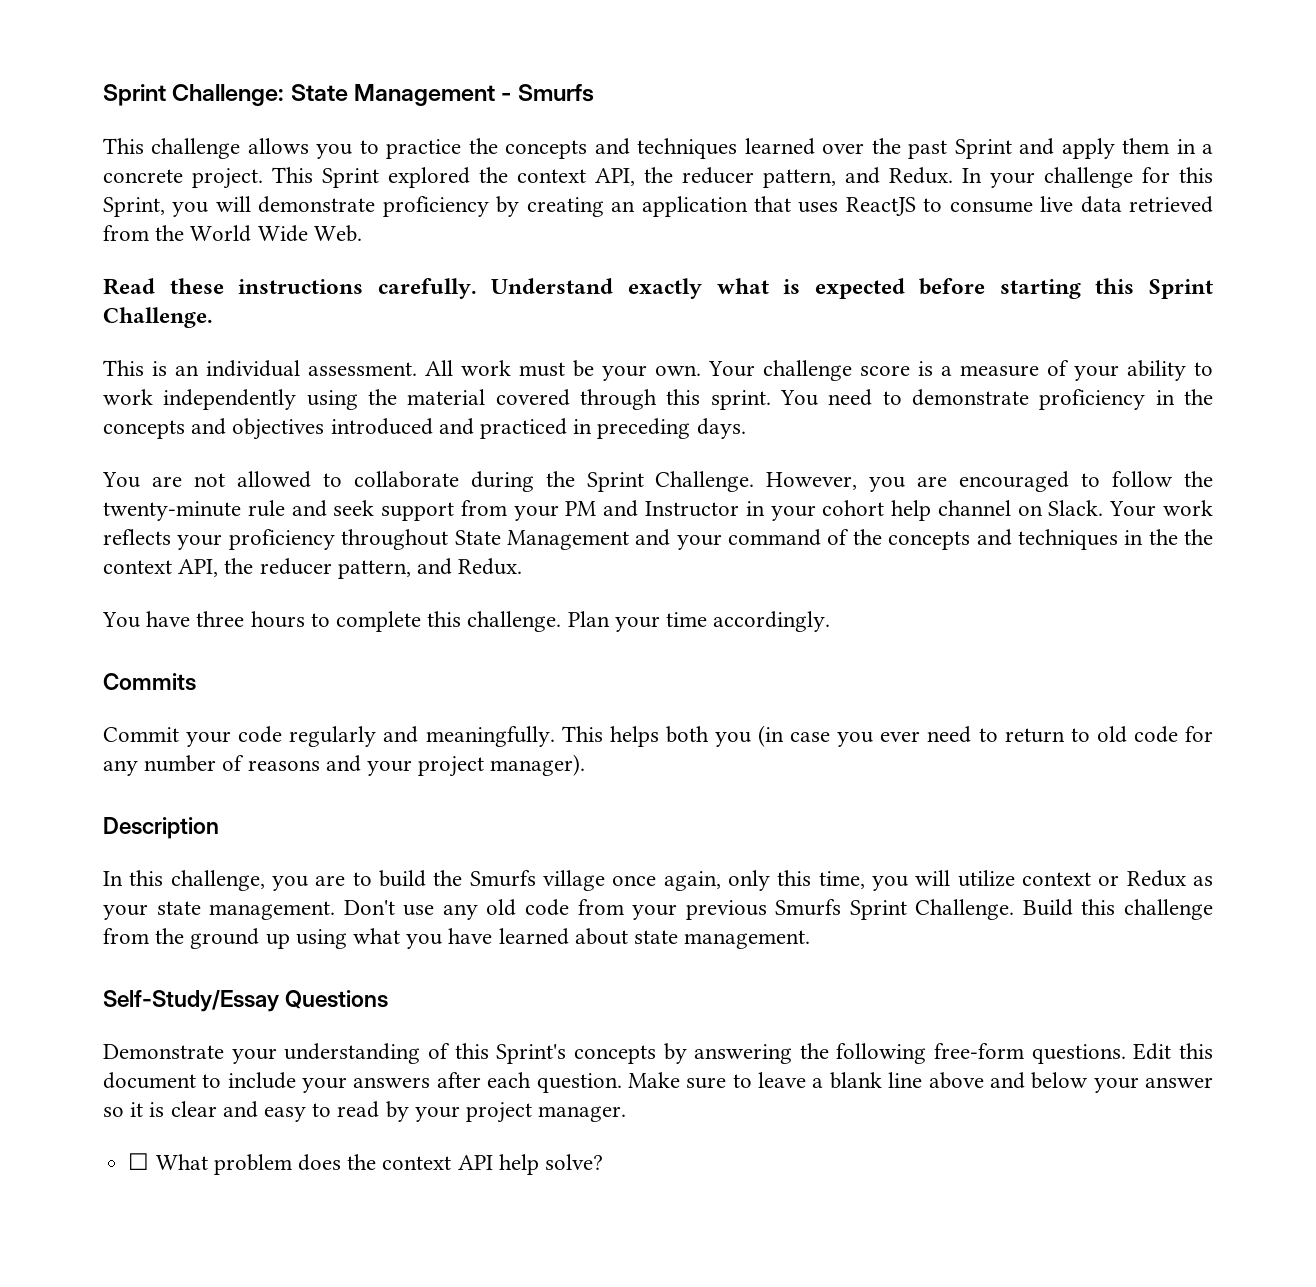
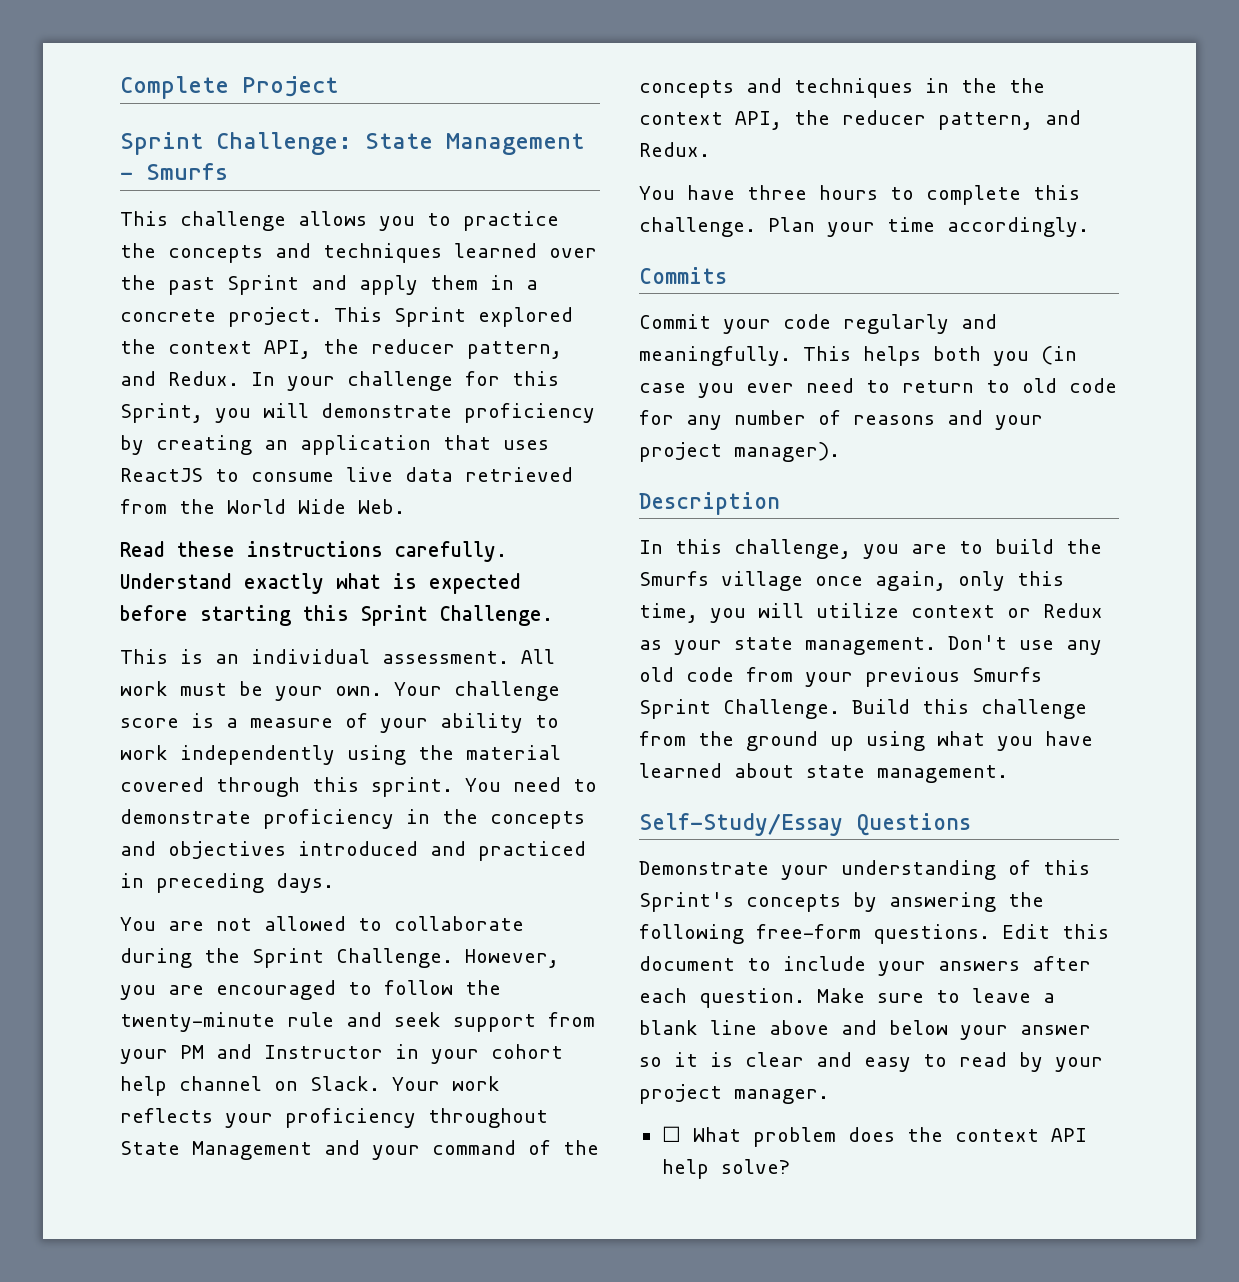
+ Complete Project

